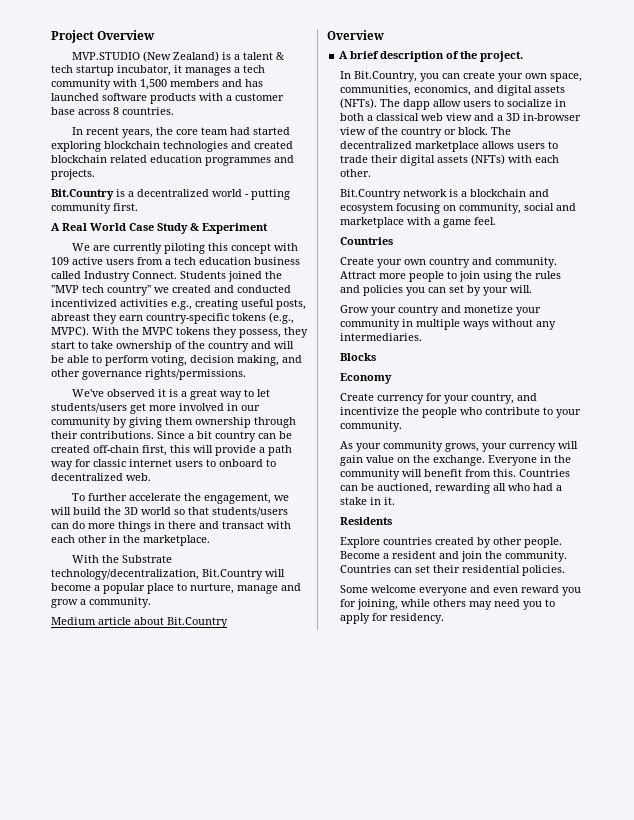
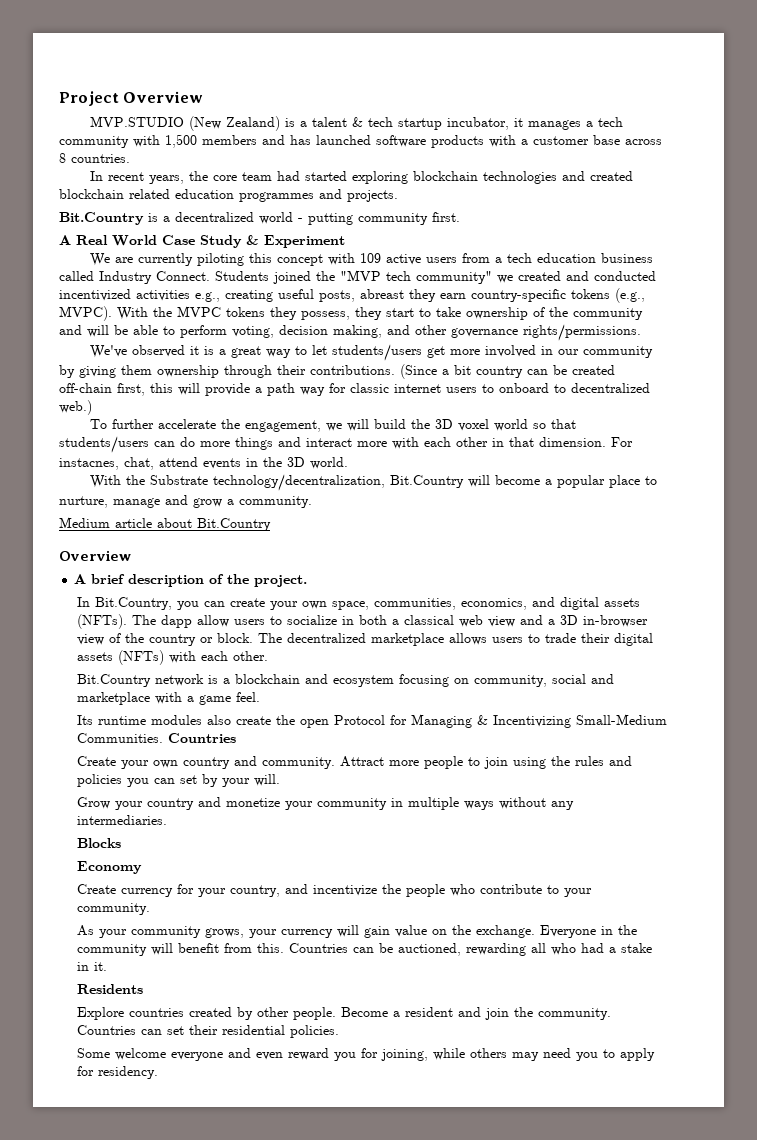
- Students joined the "MVP tech country" we created and conducted incentivized activities e.g., creating useful posts, abreast they earn country-specific tokens (e.g., MVPC).
+ Students joined the "MVP tech community" we created and conducted incentivized activities e.g., creating useful posts, abreast they earn country-specific tokens (e.g., MVPC).
- With the MVPC tokens they possess, they start to take ownership of the country and will be able to perform voting, decision making, and other governance rights/permissions.
+ With the MVPC tokens they possess, they start to take ownership of the community and will be able to perform voting, decision making, and other governance rights/permissions.
- Since a bit country can be created off-chain first, this will provide a path way for classic internet users to onboard to decentralized web.
+ (Since a bit country can be created off-chain first, this will provide a path way for classic internet users to onboard to decentralized web.)
- To further accelerate the engagement, we will build the 3D world so that students/users can do more things in there and transact with each other in the marketplace.
+ To further accelerate the engagement, we will build the 3D voxel world so that students/users can do more things and interact more with each other in that dimension. For instacnes, chat, attend events in the 3D world.
+ Its runtime modules also create the open Protocol for Managing & Incentivizing Small-Medium Communities.

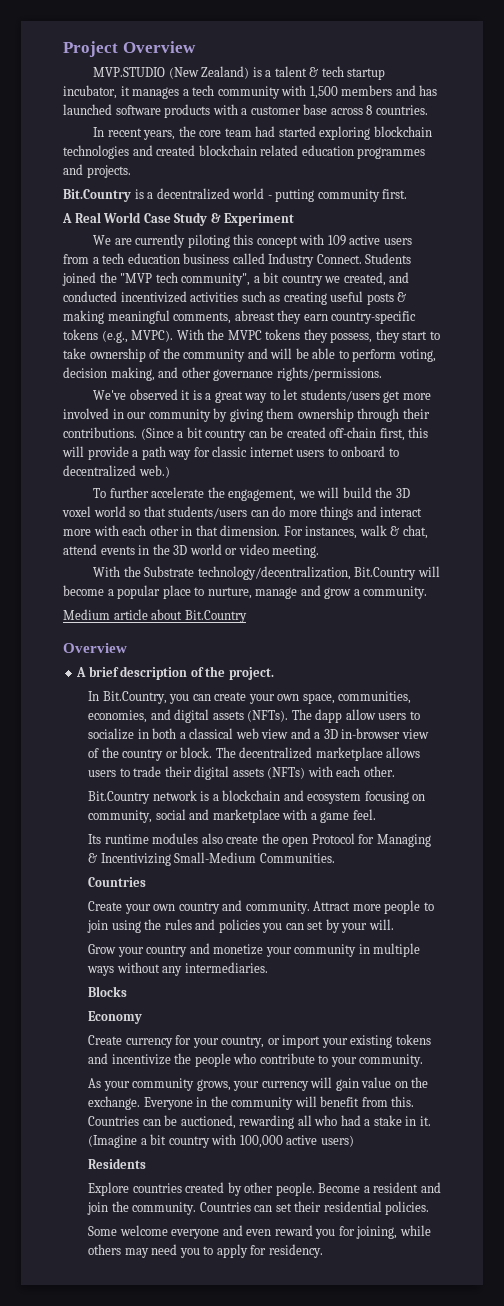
- Students joined the "MVP tech community" we created and conducted incentivized activities e.g., creating useful posts, abreast they earn country-specific tokens (e.g., MVPC).
+ Students joined the "MVP tech community", a bit country we created, and conducted incentivized activities such as creating useful posts & making meaningful comments, abreast they earn country-specific tokens (e.g., MVPC).
- For instacnes, chat, attend events in the 3D world.
+ For instances, walk & chat, attend events in the 3D world or video meeting.
- In Bit.Country, you can create your own space, communities, economics, and digital assets (NFTs).
+ In Bit.Country, you can create your own space, communities, economies, and digital assets (NFTs).
- Its runtime modules also create the open Protocol for Managing & Incentivizing Small-Medium Communities. Countries
+ Its runtime modules also create the open Protocol for Managing & Incentivizing Small-Medium Communities.
+ Countries
- Create currency for your country, and incentivize the people who contribute to your community.
+ Create currency for your country, or import your existing tokens and incentivize the people who contribute to your community.
+ (Imagine a bit country with 100,000 active users)

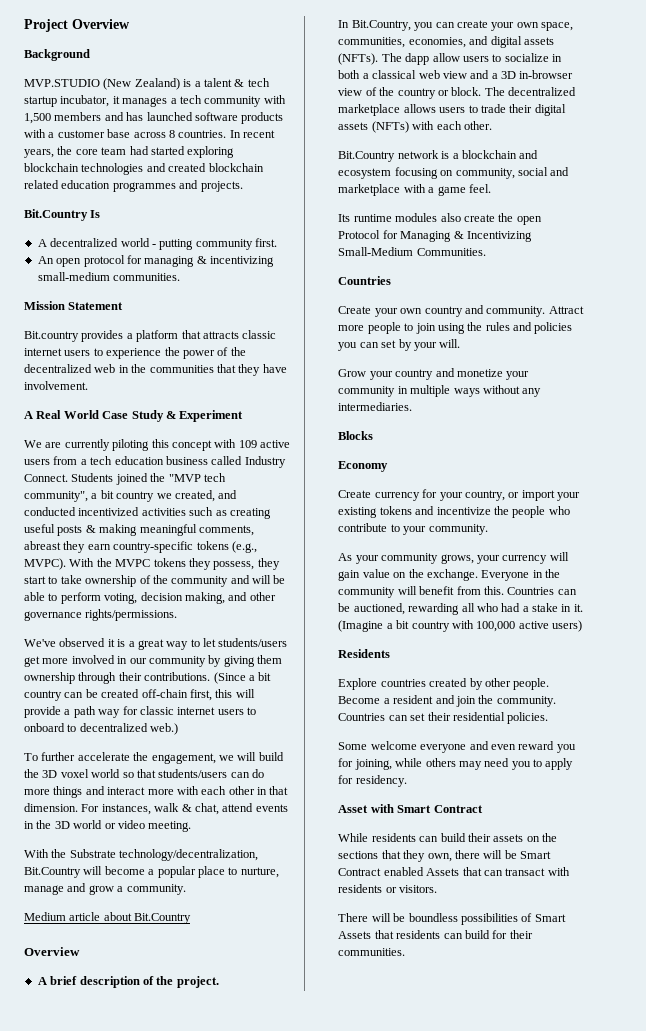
+ Background
- MVP.STUDIO (New Zealand) is a talent & tech startup incubator, it manages a tech community with 1,500 members and has launched software products with a customer base across 8 countries.
- In recent years, the core team had started exploring blockchain technologies and created blockchain related education programmes and projects.
+ MVP.STUDIO (New Zealand) is a talent & tech startup incubator, it manages a tech community with 1,500 members and has launched software products with a customer base across 8 countries. In recent years, the core team had started exploring blockchain technologies and created blockchain related education programmes and projects.
- Bit.Country is a decentralized world - putting community first.
+ Bit.Country Is
+ A decentralized world - putting community first.
+ An open protocol for managing & incentivizing small-medium communities.
+ Mission Statement
+ Bit.country provides a platform that attracts classic internet users to experience the power of the decentralized web in the communities that they have involvement.
+ Asset with Smart Contract
+ While residents can build their assets on the sections that they own, there will be Smart Contract enabled Assets that can transact with residents or visitors.
+ There will be boundless possibilities of Smart Assets that residents can build for their communities.

